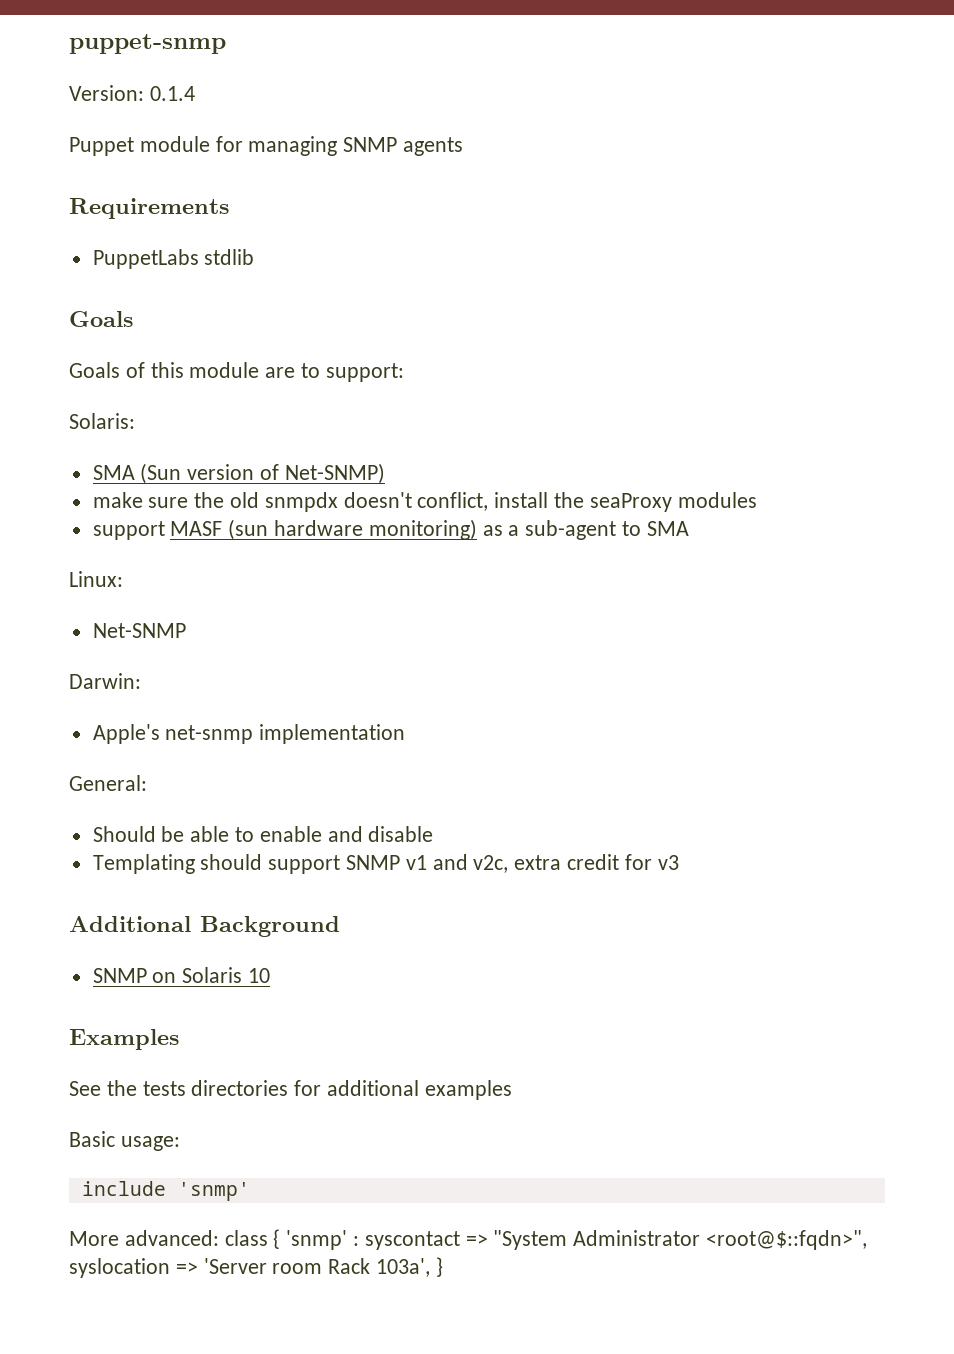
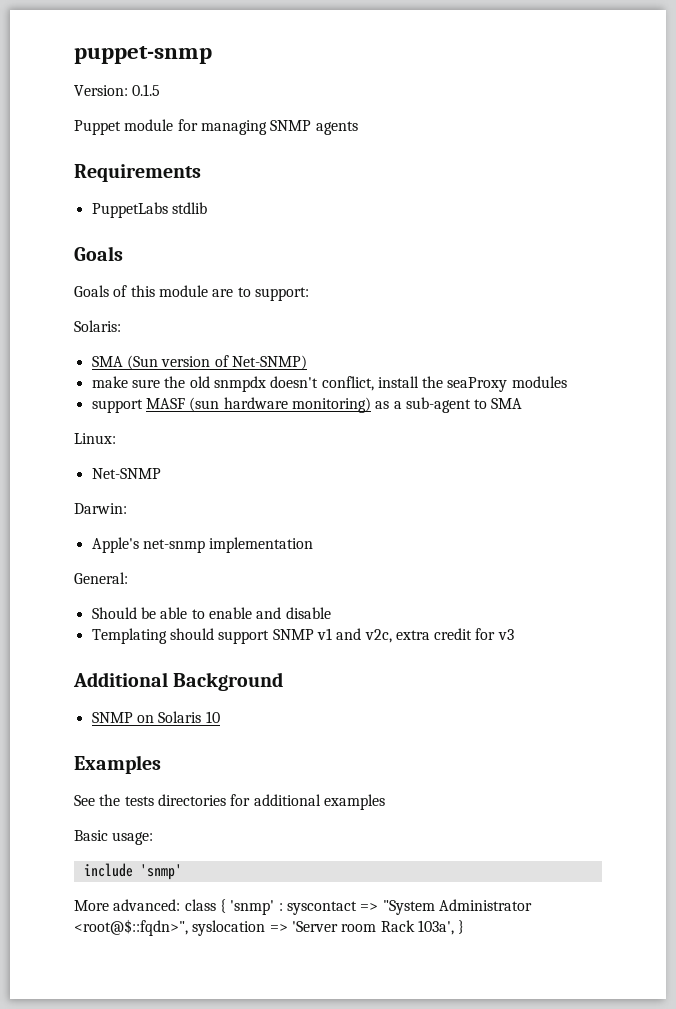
- Version: 0.1.4
+ Version: 0.1.5

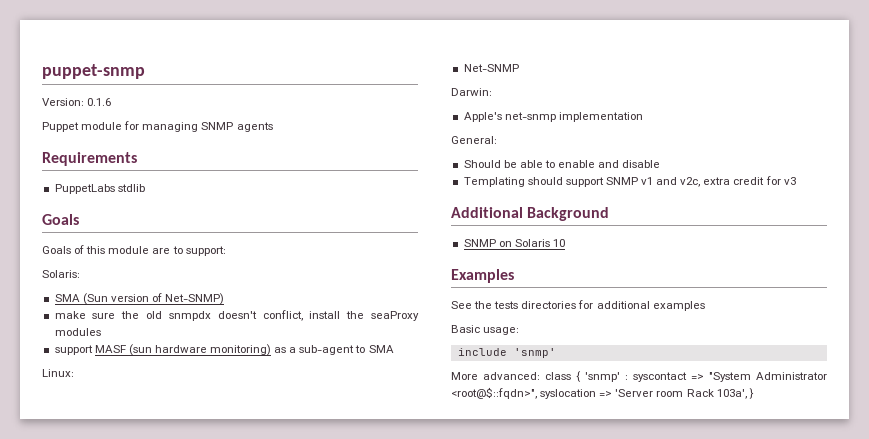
- Version: 0.1.5
+ Version: 0.1.6

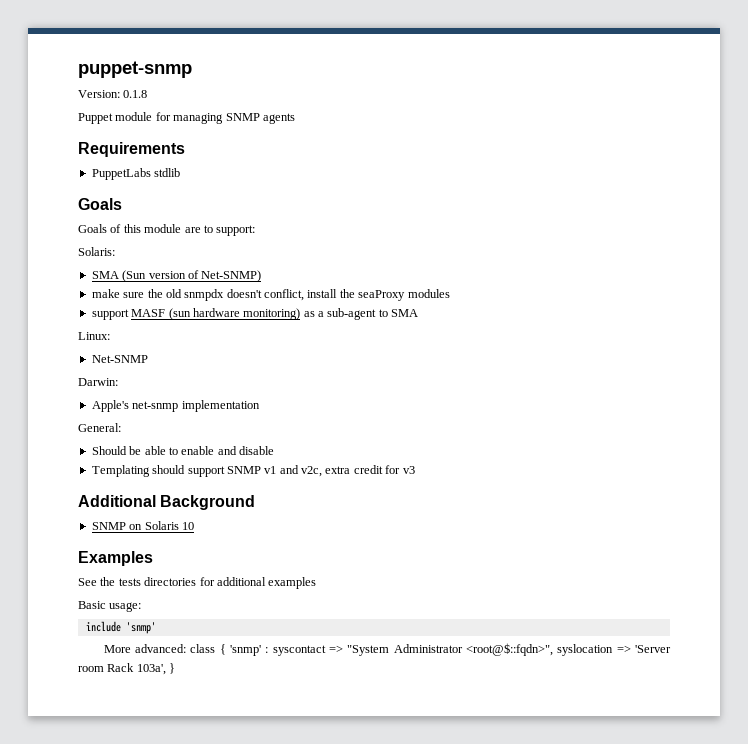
- Version: 0.1.6
+ Version: 0.1.8

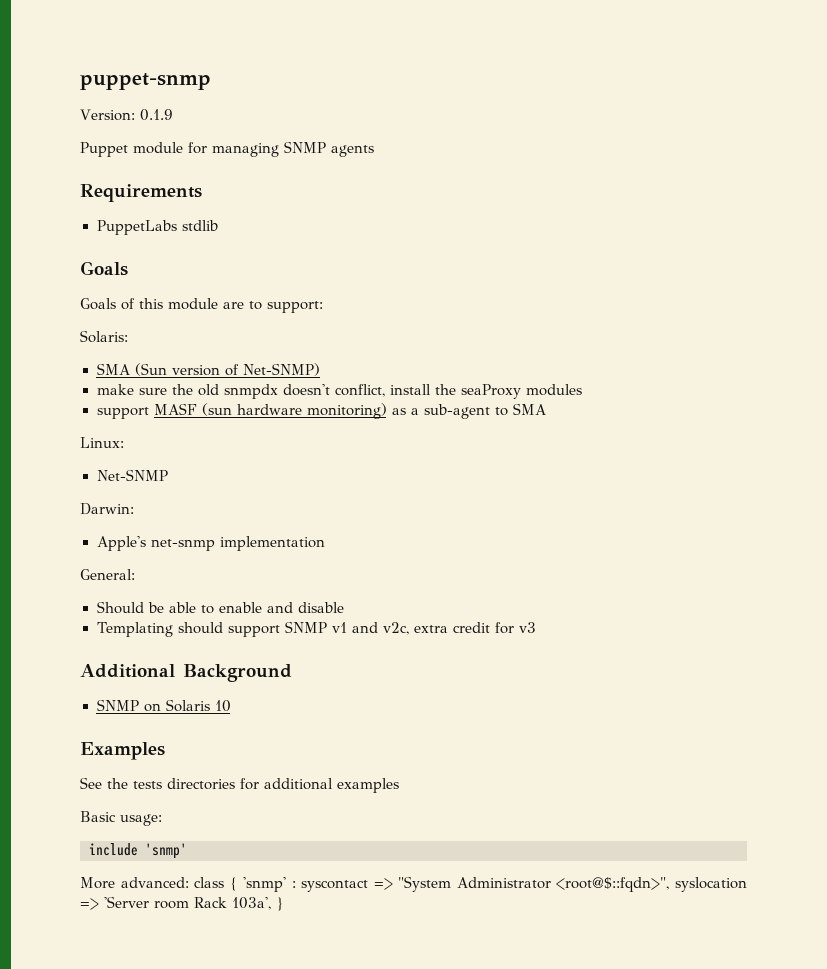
- Version: 0.1.8
+ Version: 0.1.9

